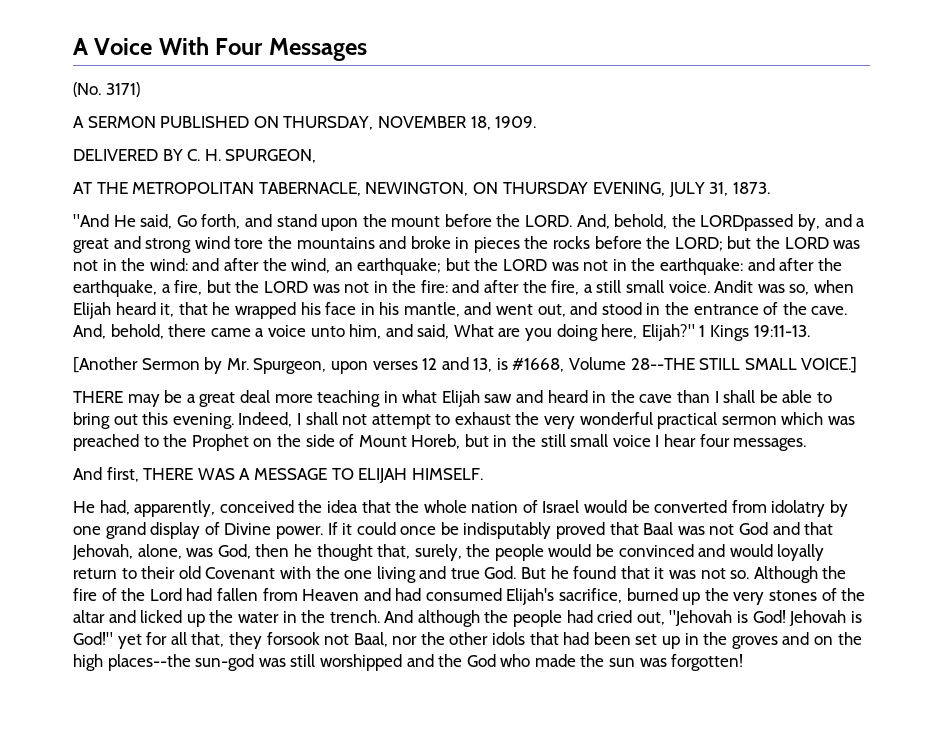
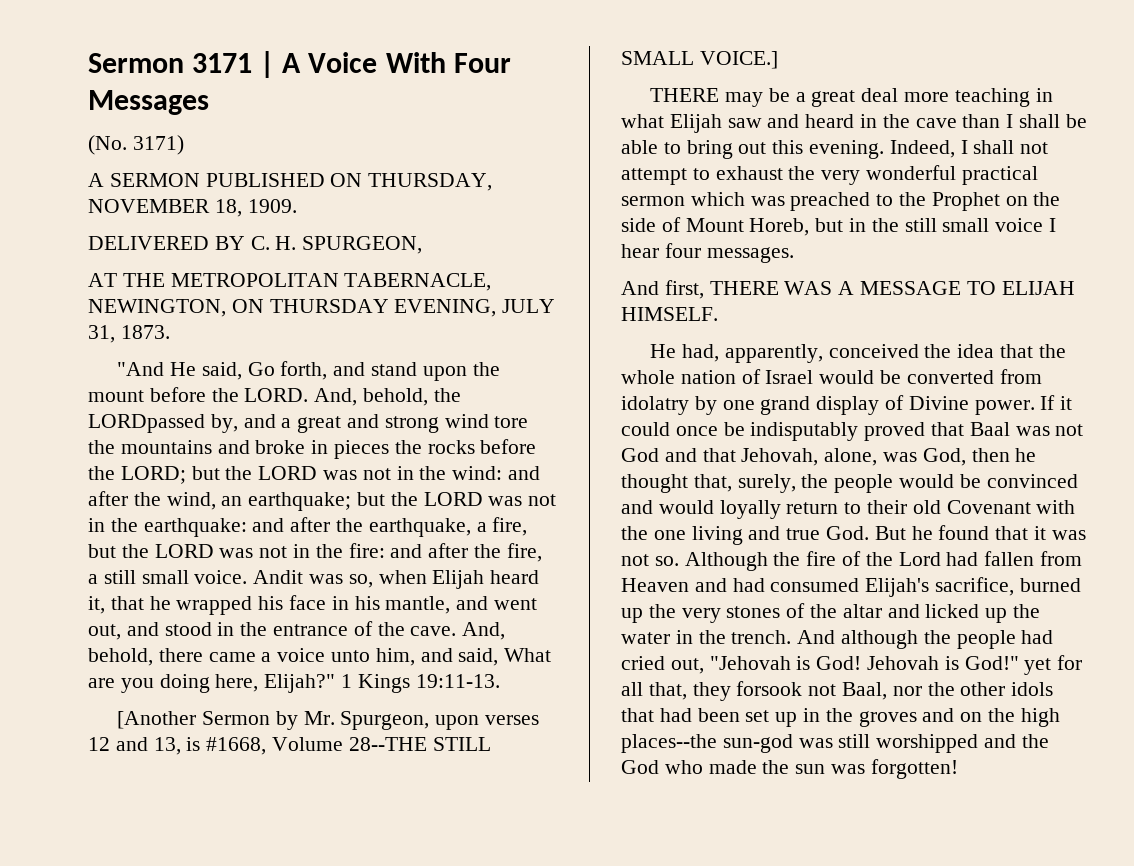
- A Voice With Four Messages
+ Sermon 3171 | A Voice With Four Messages

